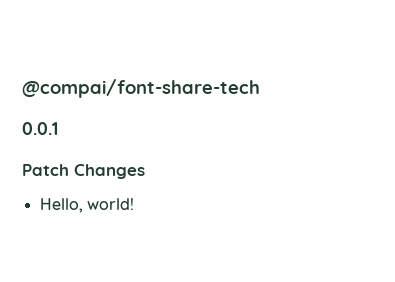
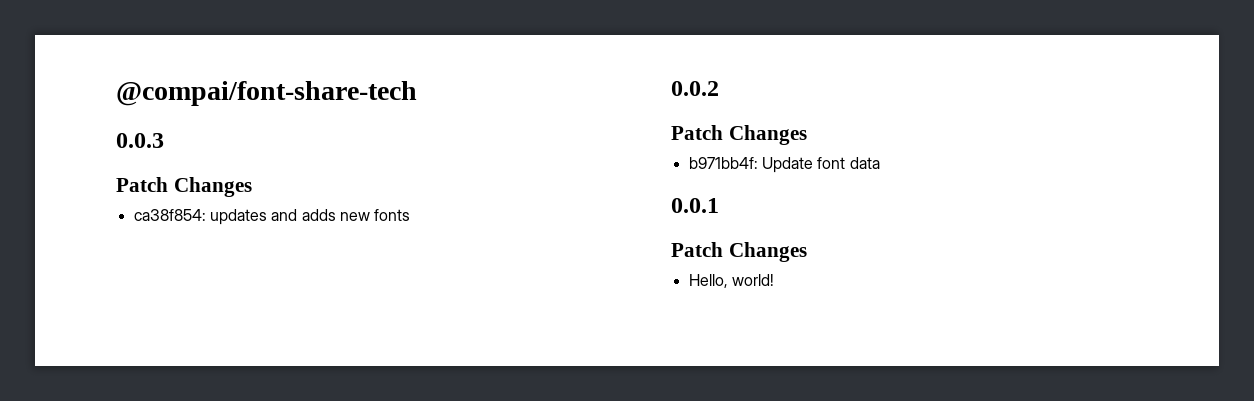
+ 0.0.3
+ Patch Changes
+ ca38f854: updates and adds new fonts
+ 0.0.2
+ Patch Changes
+ b971bb4f: Update font data

